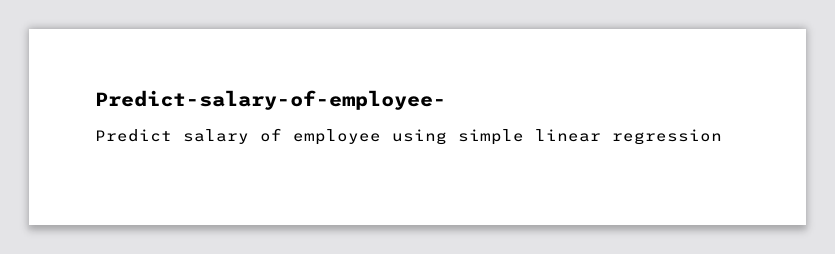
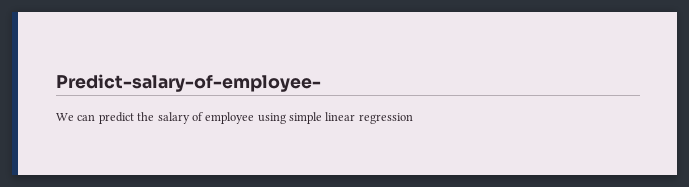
- Predict salary of employee using simple linear regression
+ We can predict the salary of employee using simple linear regression

